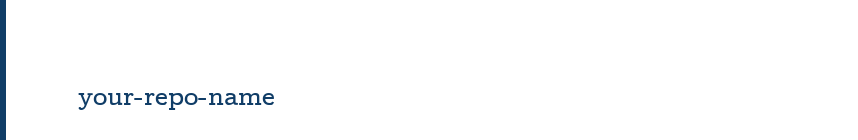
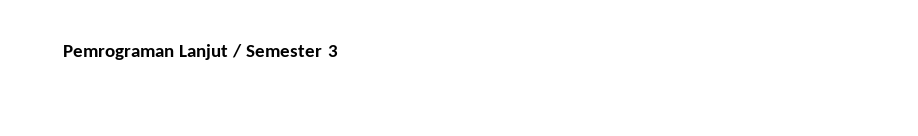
- your-repo-name
+ Pemrograman Lanjut / Semester 3

